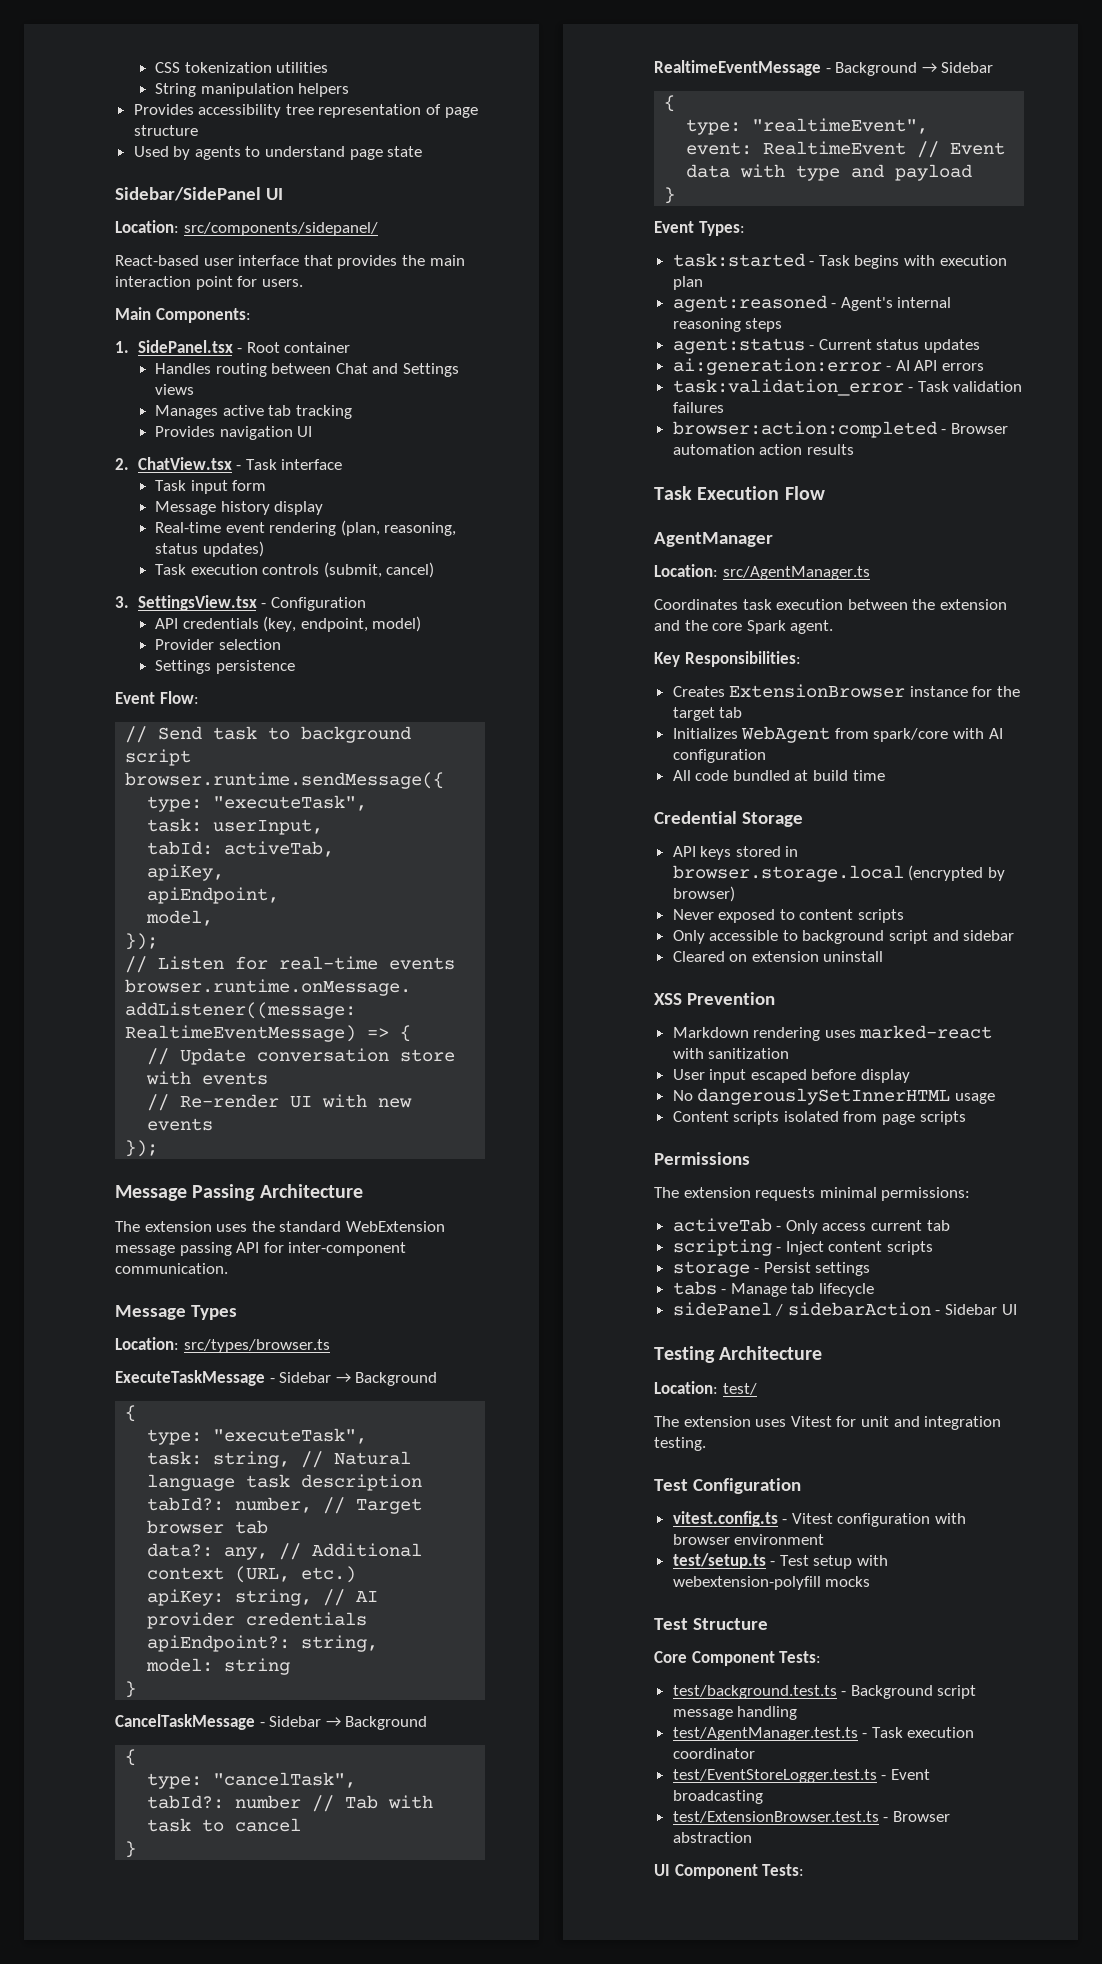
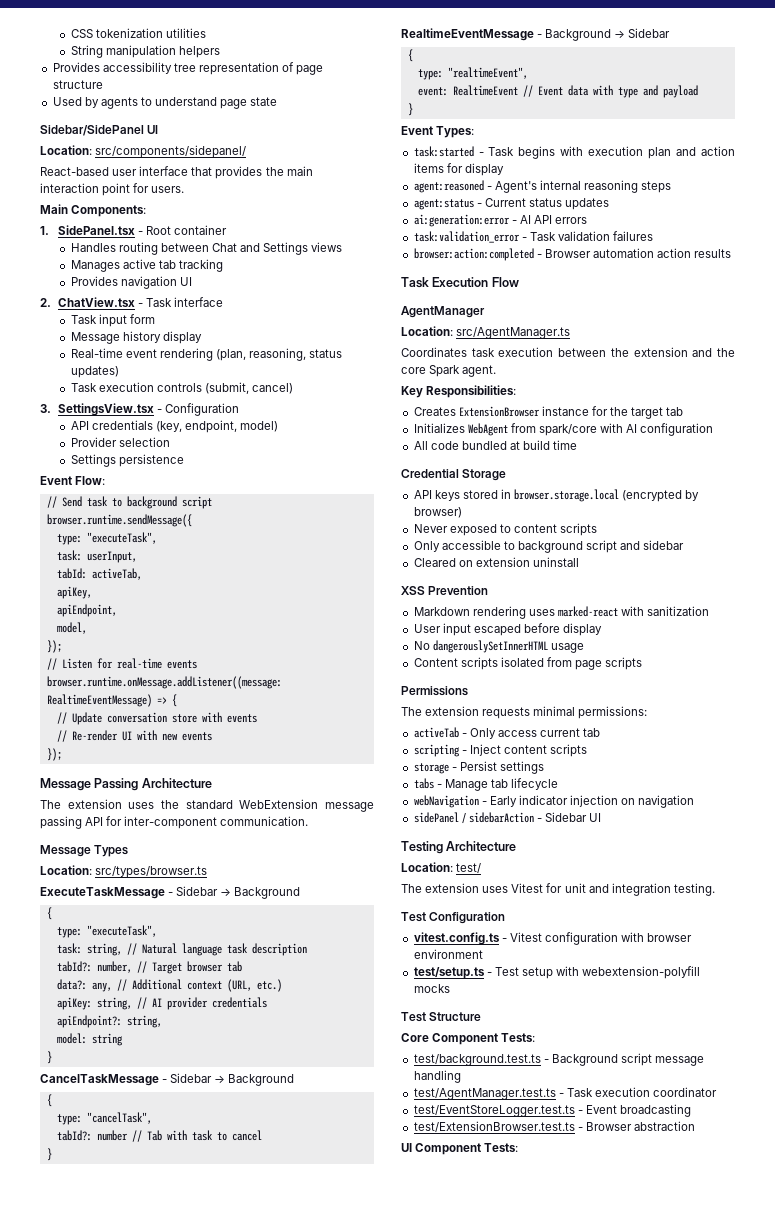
- task:started - Task begins with execution plan
+ task:started - Task begins with execution plan and action items for display
+ webNavigation - Early indicator injection on navigation

